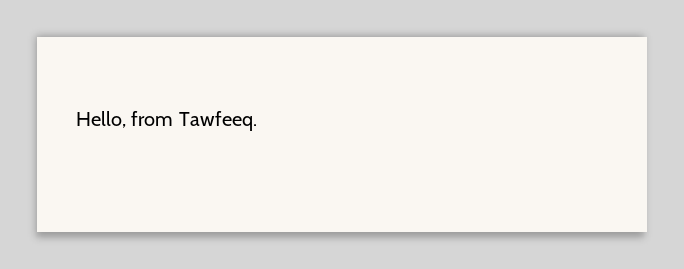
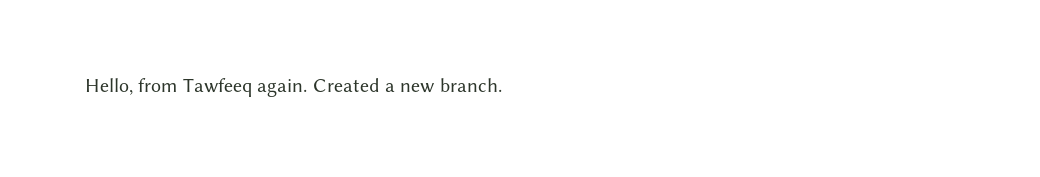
- Hello, from Tawfeeq.
+ Hello, from Tawfeeq again. Created a new branch.

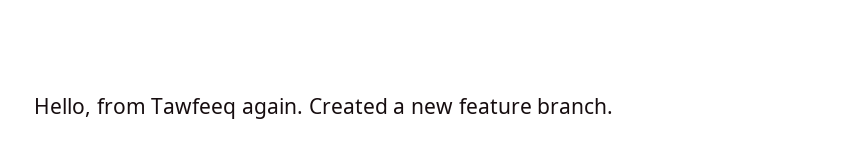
- Created a new branch.
+ Created a new feature branch.

